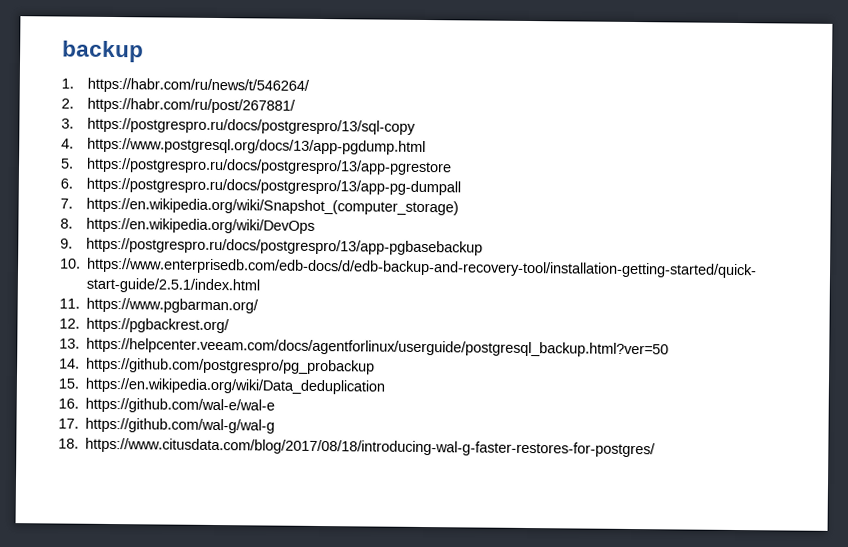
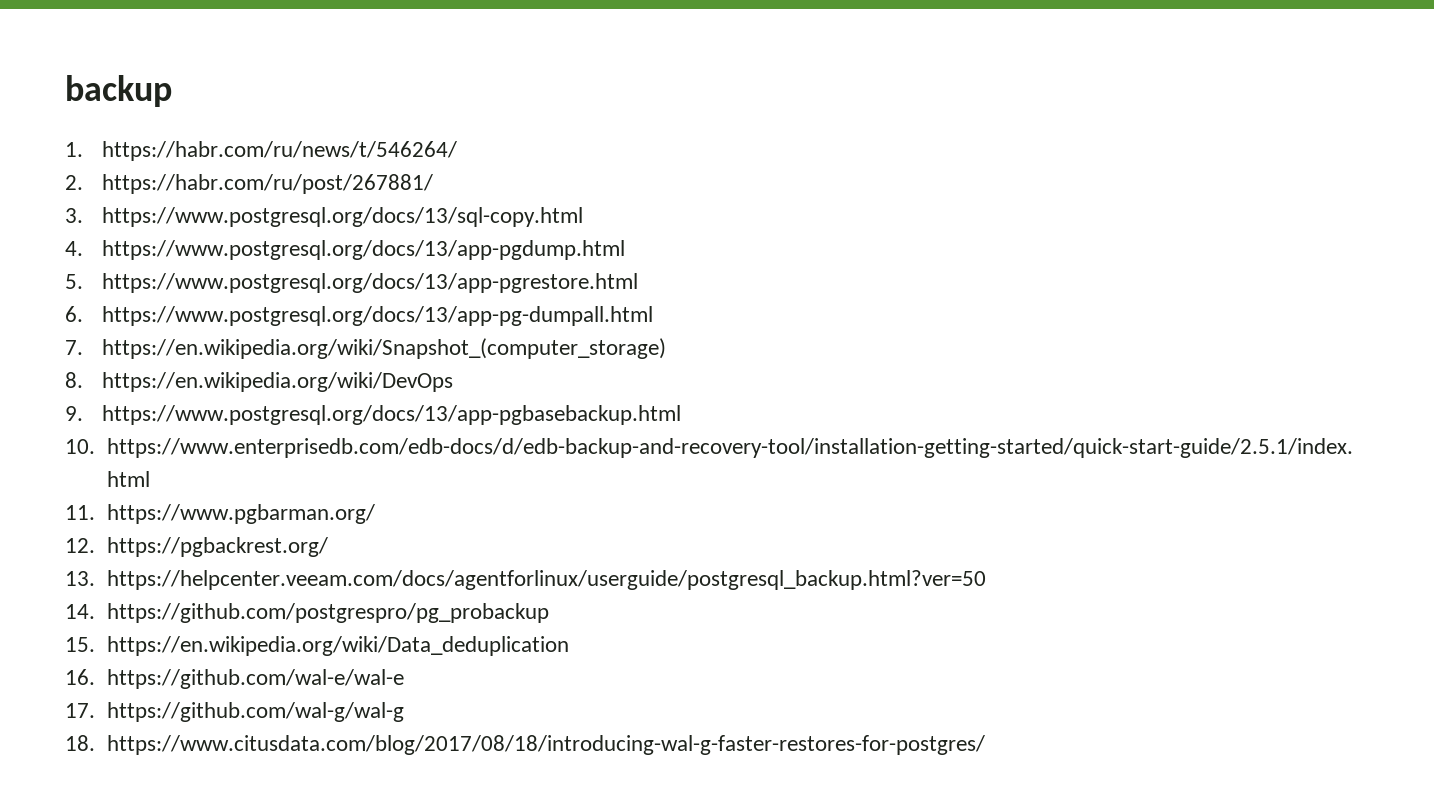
- 3. https://postgrespro.ru/docs/postgrespro/13/sql-copy
+ 3. https://www.postgresql.org/docs/13/sql-copy.html
- 5. https://postgrespro.ru/docs/postgrespro/13/app-pgrestore
+ 5. https://www.postgresql.org/docs/13/app-pgrestore.html
- 6. https://postgrespro.ru/docs/postgrespro/13/app-pg-dumpall
+ 6. https://www.postgresql.org/docs/13/app-pg-dumpall.html
- 9. https://postgrespro.ru/docs/postgrespro/13/app-pgbasebackup
+ 9. https://www.postgresql.org/docs/13/app-pgbasebackup.html

